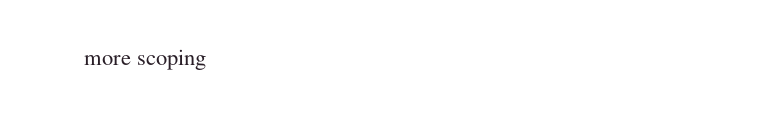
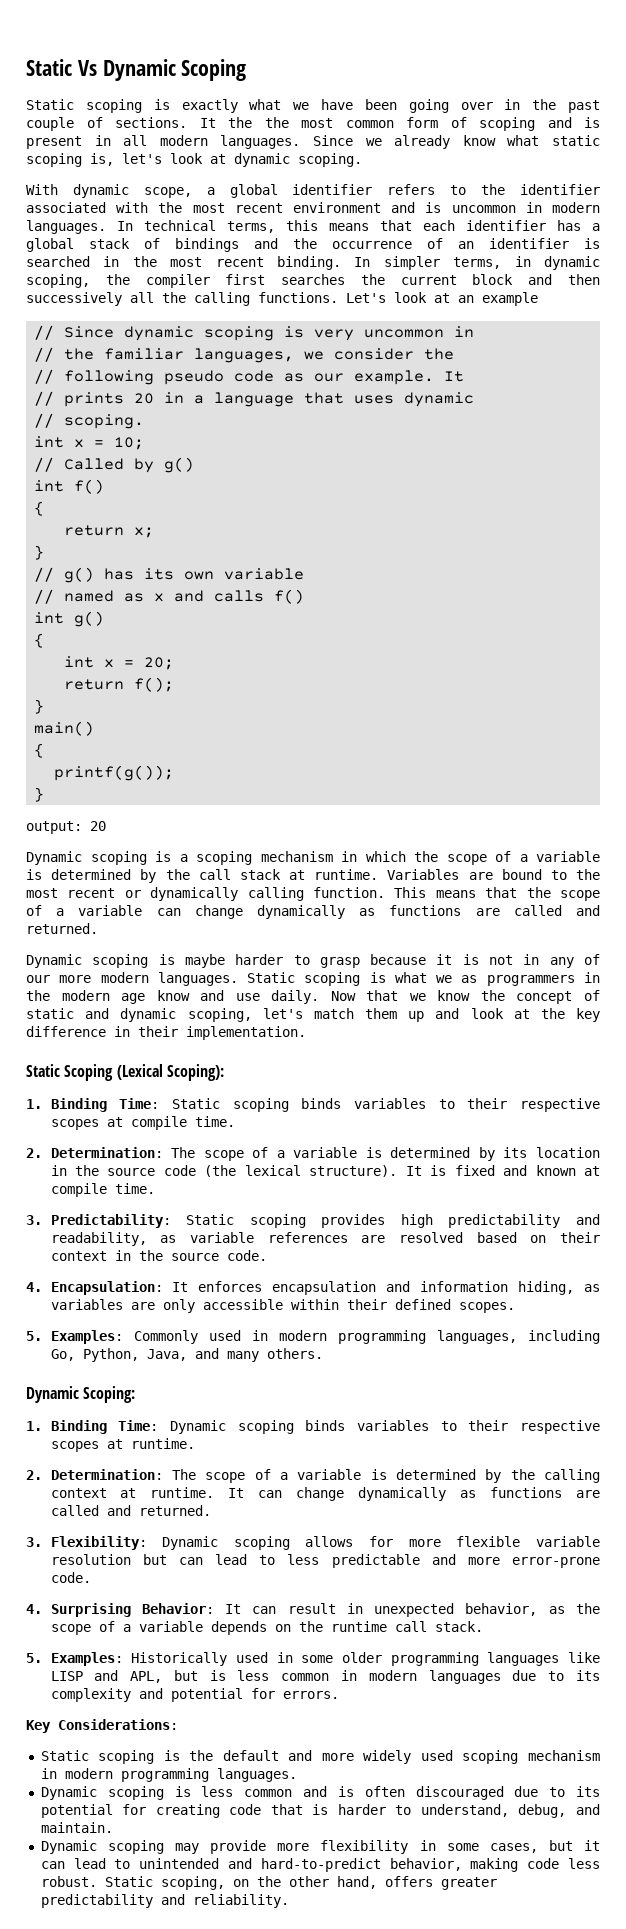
- more scoping
+ Static Vs Dynamic Scoping
+ Static scoping is exactly what we have been going over in the past couple of sections. It the the most common form of scoping and is present in all modern languages. Since we already know what static scoping is, let's look at dynamic scoping.
+ With dynamic scope, a global identifier refers to the identifier associated with the most recent environment and is uncommon in modern languages. In technical terms, this means that each identifier has a global stack of bindings and the occurrence of an identifier is searched in the most recent binding. In simpler terms, in dynamic scoping, the compiler first searches the current block and then successively all the calling functions. Let's look at an example
+ // Since dynamic scoping is very uncommon in
+ // the familiar languages, we consider the
+ // following pseudo code as our example. It
+ // prints 20 in a language that uses dynamic
+ // scoping.
+ int x = 10;
+ // Called by g()
+ int f()
+ {
+ return x;
+ }
+ // g() has its own variable
+ // named as x and calls f()
+ int g()
+ {
+ int x = 20;
+ return f();
+ }
+ main()
+ {
+ printf(g());
+ }
+ output: 20
+ Dynamic scoping is a scoping mechanism in which the scope of a variable is determined by the call stack at runtime. Variables are bound to the most recent or dynamically calling function. This means that the scope of a variable can change dynamically as functions are called and returned.
+ Dynamic scoping is maybe harder to grasp because it is not in any of our more modern languages. Static scoping is what we as programmers in the modern age know and use daily. Now that we know the concept of static and dynamic scoping, let's match them up and look at the key difference in their implementation.
+ Static Scoping (Lexical Scoping):
+ 1. Binding Time: Static scoping binds variables to their respective scopes at compile time.
+ 2. Determination: The scope of a variable is determined by its location in the source code (the lexical structure). It is fixed and known at compile time.
+ 3. Predictability: Static scoping provides high predictability and readability, as variable references are resolved based on their context in the source code.
+ 4. Encapsulation: It enforces encapsulation and information hiding, as variables are only accessible within their defined scopes.
+ 5. Examples: Commonly used in modern programming languages, including Go, Python, Java, and many others.
+ Dynamic Scoping:
+ 1. Binding Time: Dynamic scoping binds variables to their respective scopes at runtime.
+ 2. Determination: The scope of a variable is determined by the calling context at runtime. It can change dynamically as functions are called and returned.
+ 3. Flexibility: Dynamic scoping allows for more flexible variable resolution but can lead to less predictable and more error-prone code.
+ 4. Surprising Behavior: It can result in unexpected behavior, as the scope of a variable depends on the runtime call stack.
+ 5. Examples: Historically used in some older programming languages like LISP and APL, but is less common in modern languages due to its complexity and potential for errors.
+ Key Considerations:
+ Static scoping is the default and more widely used scoping mechanism in modern programming languages.
+ Dynamic scoping is less common and is often discouraged due to its potential for creating code that is harder to understand, debug, and maintain.
+ Dynamic scoping may provide more flexibility in some cases, but it can lead to unintended and hard-to-predict behavior, making code less robust. Static scoping, on the other hand, offers greater predictability and reliability.

